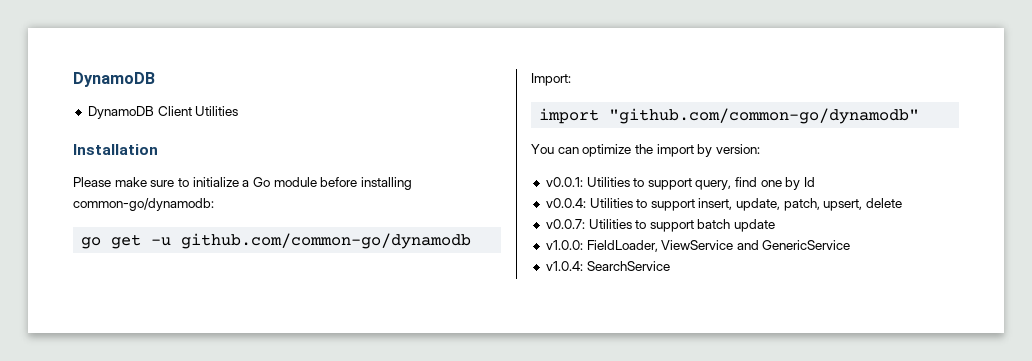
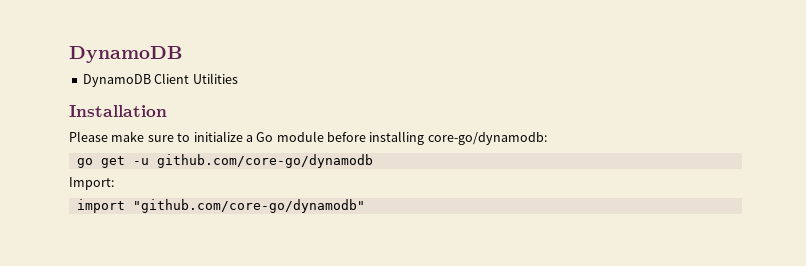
- Please make sure to initialize a Go module before installing common-go/dynamodb:
+ Please make sure to initialize a Go module before installing core-go/dynamodb:
- go get -u github.com/common-go/dynamodb
+ go get -u github.com/core-go/dynamodb
- import "github.com/common-go/dynamodb"
- You can optimize the import by version:
- v0.0.1: Utilities to support query, find one by Id
- v0.0.4: Utilities to support insert, update, patch, upsert, delete
- v0.0.7: Utilities to support batch update
- v1.0.0: FieldLoader, ViewService and GenericService
- v1.0.4: SearchService
+ import "github.com/core-go/dynamodb"

